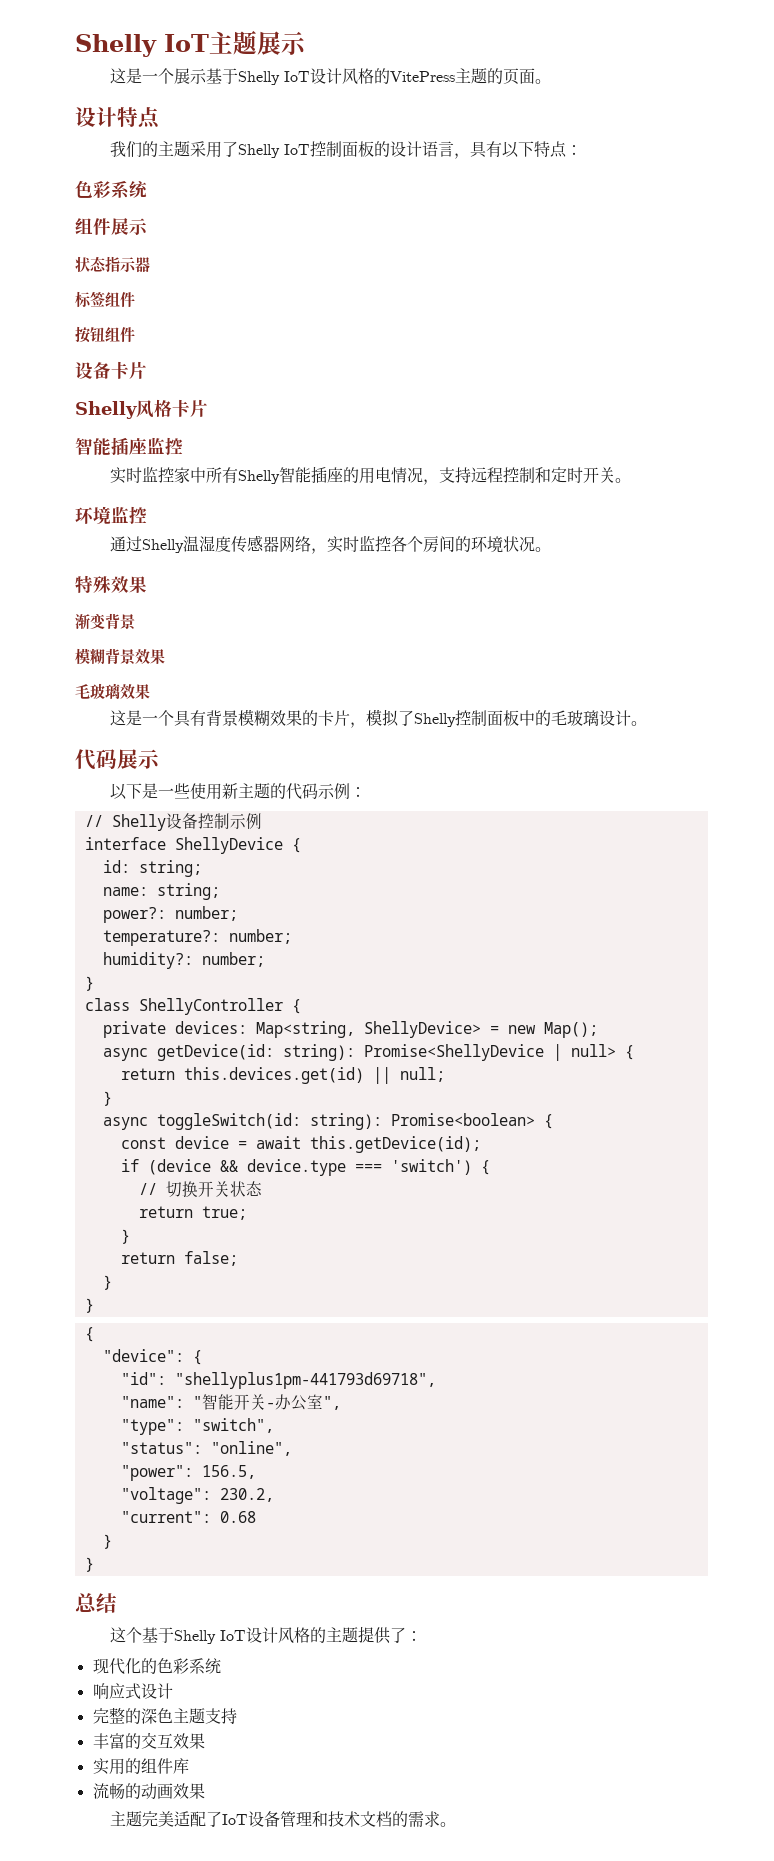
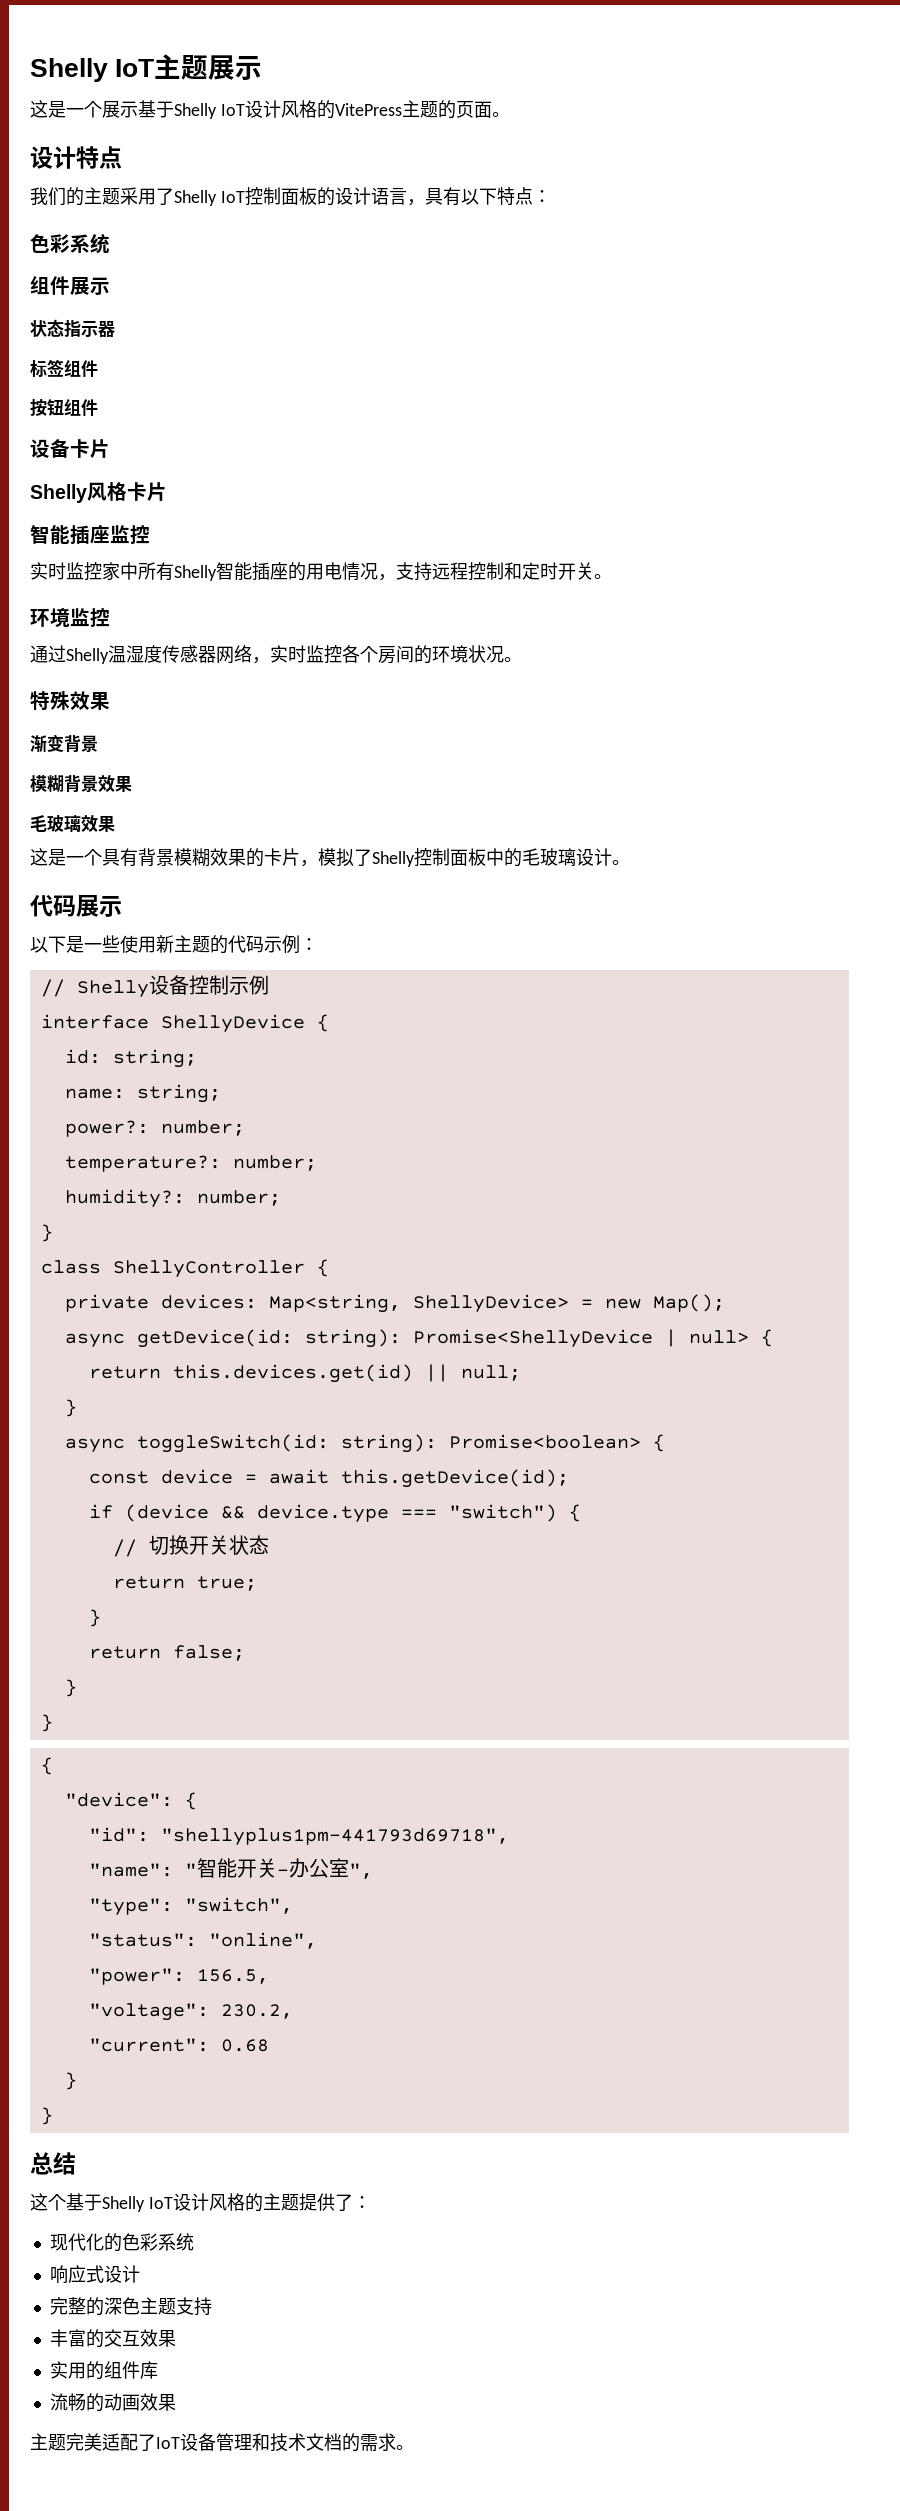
- if (device && device.type === 'switch') {
+ if (device && device.type === "switch") {

